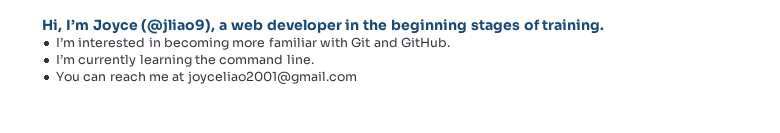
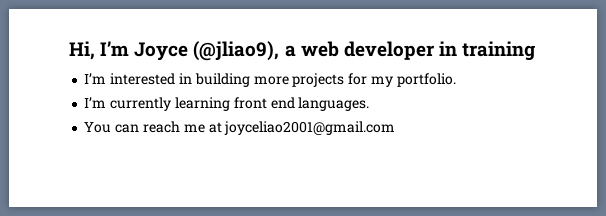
- Hi, I’m Joyce (@jliao9), a web developer in the beginning stages of training.
- I’m interested in becoming more familiar with Git and GitHub.
+ Hi, I’m Joyce (@jliao9), a web developer in training
+ I’m interested in building more projects for my portfolio.
- I’m currently learning the command line.
+ I’m currently learning front end languages.

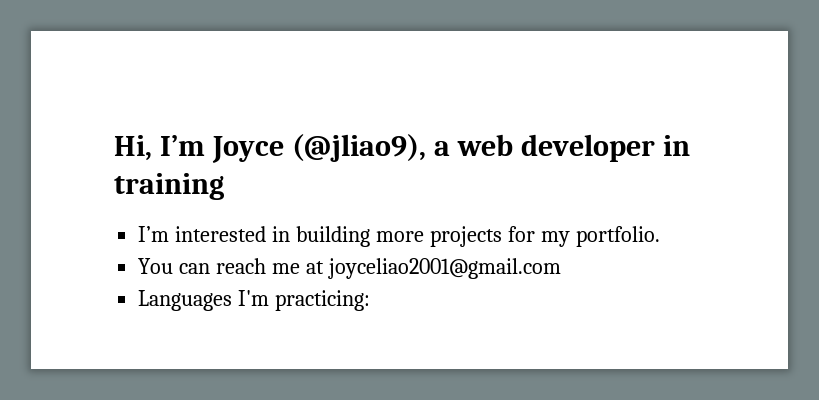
- I’m currently learning front end languages.
+ Languages I'm practicing:

